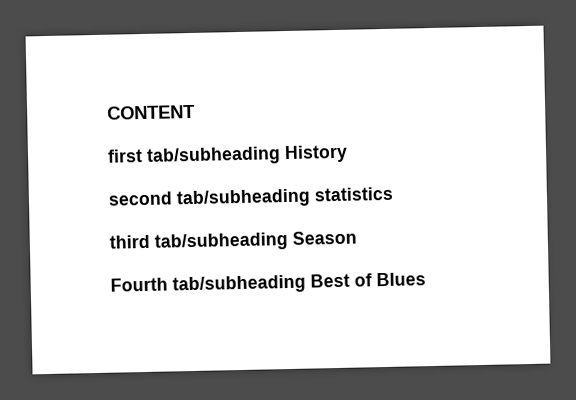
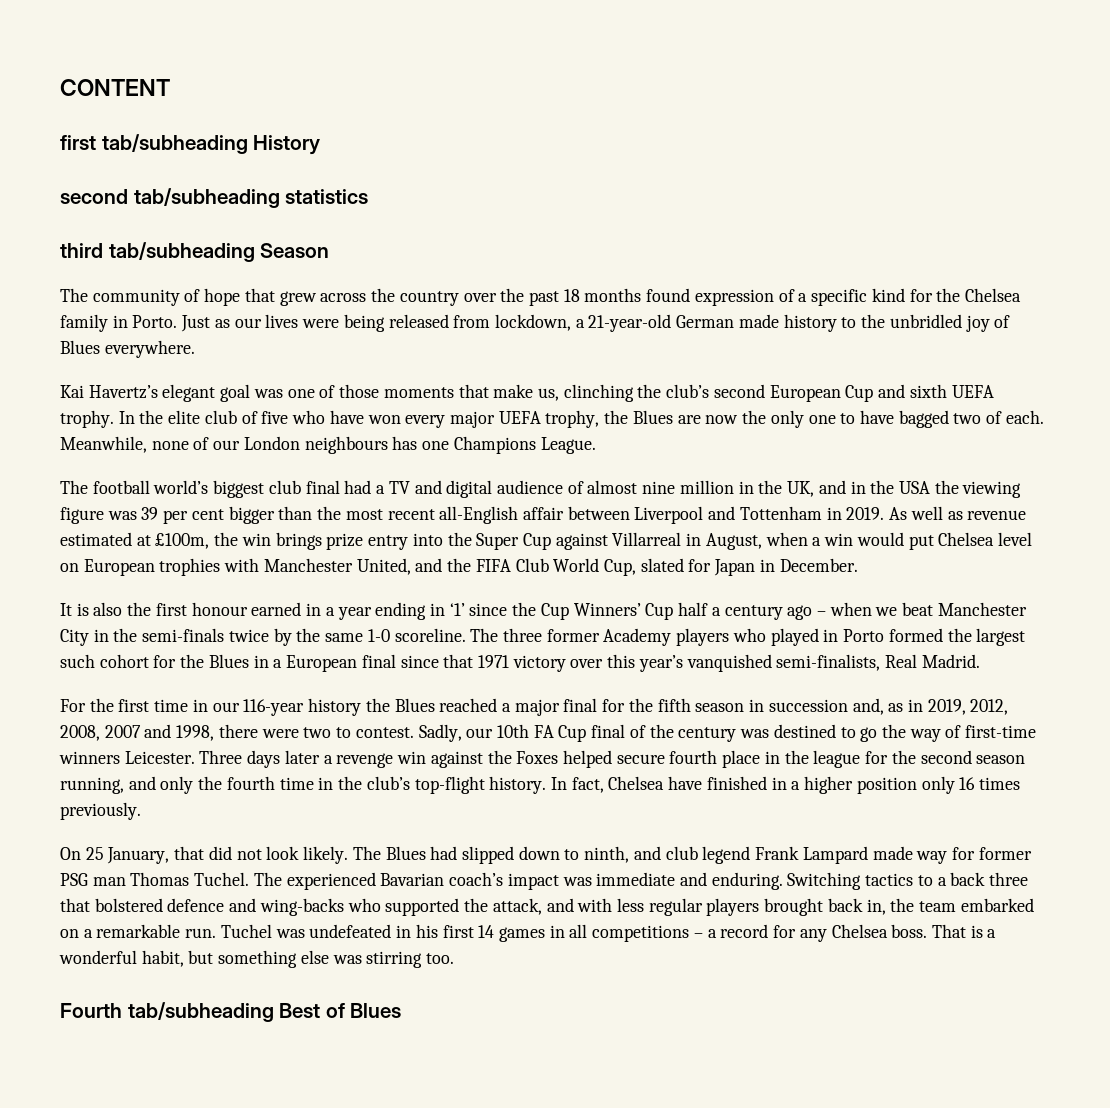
+ The community of hope that grew across the country over the past 18 months found expression of a specific kind for the Chelsea family in Porto. Just as our lives were being released from lockdown, a 21-year-old German made history to the unbridled joy of Blues everywhere.
+ Kai Havertz’s elegant goal was one of those moments that make us, clinching the club’s second European Cup and sixth UEFA trophy. In the elite club of five who have won every major UEFA trophy, the Blues are now the only one to have bagged two of each. Meanwhile, none of our London neighbours has one Champions League.
+ The football world’s biggest club final had a TV and digital audience of almost nine million in the UK, and in the USA the viewing figure was 39 per cent bigger than the most recent all-English affair between Liverpool and Tottenham in 2019. As well as revenue estimated at £100m, the win brings prize entry into the Super Cup against Villarreal in August, when a win would put Chelsea level on European trophies with Manchester United, and the FIFA Club World Cup, slated for Japan in December.
+ It is also the first honour earned in a year ending in ‘1’ since the Cup Winners’ Cup half a century ago – when we beat Manchester City in the semi-finals twice by the same 1-0 scoreline. The three former Academy players who played in Porto formed the largest such cohort for the Blues in a European final since that 1971 victory over this year’s vanquished semi-finalists, Real Madrid.
+ For the first time in our 116-year history the Blues reached a major final for the fifth season in succession and, as in 2019, 2012, 2008, 2007 and 1998, there were two to contest. Sadly, our 10th FA Cup final of the century was destined to go the way of first-time winners Leicester. Three days later a revenge win against the Foxes helped secure fourth place in the league for the second season running, and only the fourth time in the club’s top-flight history. In fact, Chelsea have finished in a higher position only 16 times previously.
+ On 25 January, that did not look likely. The Blues had slipped down to ninth, and club legend Frank Lampard made way for former PSG man Thomas Tuchel. The experienced Bavarian coach’s impact was immediate and enduring. Switching tactics to a back three that bolstered defence and wing-backs who supported the attack, and with less regular players brought back in, the team embarked on a remarkable run. Tuchel was undefeated in his first 14 games in all competitions – a record for any Chelsea boss. That is a wonderful habit, but something else was stirring too.

